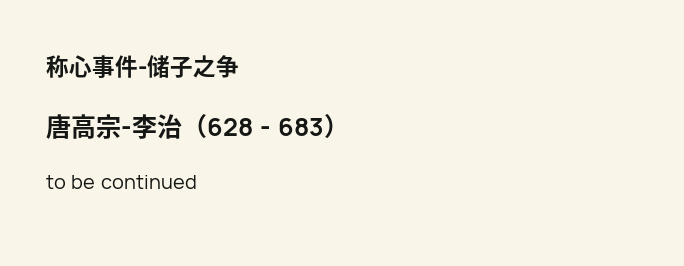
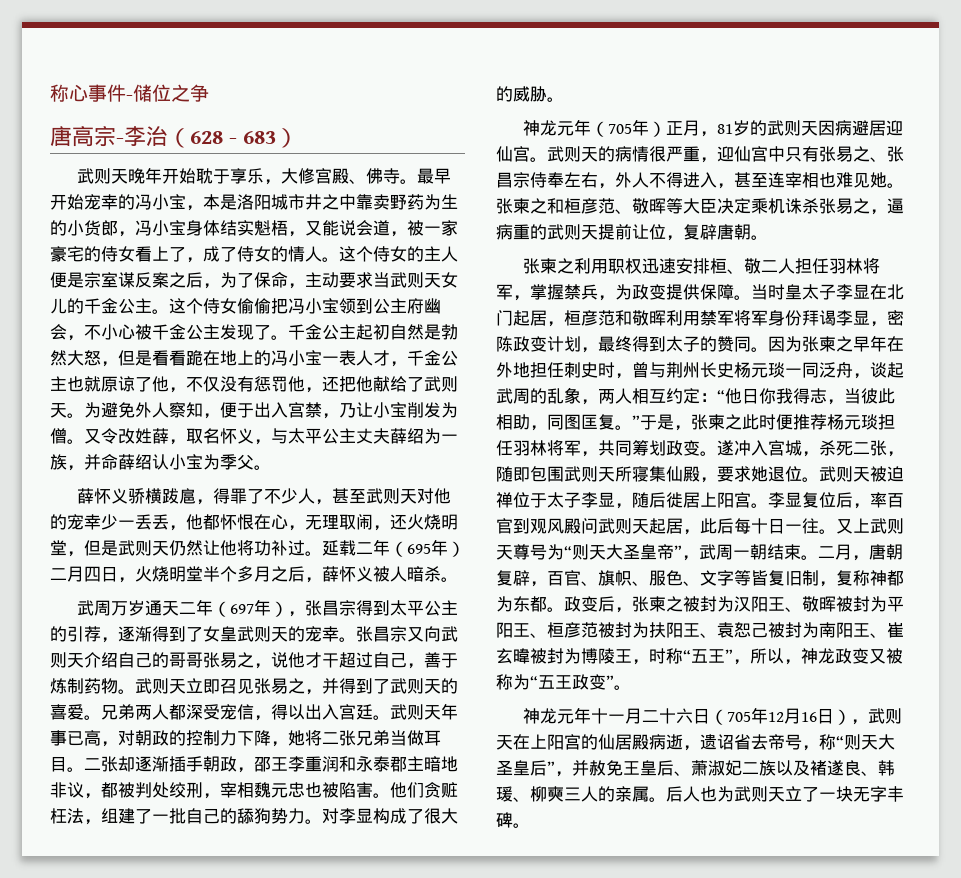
- 称心事件-储子之争
+ 称心事件-储位之争
- to be continued
+ 武则天晚年开始耽于享乐，大修宫殿、佛寺。最早开始宠幸的冯小宝，本是洛阳城市井之中靠卖野药为生的小货郎，冯小宝身体结实魁梧，又能说会道，被一家豪宅的侍女看上了，成了侍女的情人。这个侍女的主人便是宗室谋反案之后，为了保命，主动要求当武则天女儿的千金公主。这个侍女偷偷把冯小宝领到公主府幽会，不小心被千金公主发现了。千金公主起初自然是勃然大怒，但是看看跪在地上的冯小宝一表人才，千金公主也就原谅了他，不仅没有惩罚他，还把他献给了武则天。为避免外人察知，便于出入宫禁，乃让小宝削发为僧。又令改姓薛，取名怀义，与太平公主丈夫薛绍为一族，并命薛绍认小宝为季父。
+ 薛怀义骄横跋扈，得罪了不少人，甚至武则天对他的宠幸少一丢丢，他都怀恨在心，无理取闹，还火烧明堂，但是武则天仍然让他将功补过。延载二年（695年）二月四日，火烧明堂半个多月之后，薛怀义被人暗杀。
+ 武周万岁通天二年（697年），张昌宗得到太平公主的引荐，逐渐得到了女皇武则天的宠幸。张昌宗又向武则天介绍自己的哥哥张易之，说他才干超过自己，善于炼制药物。武则天立即召见张易之，并得到了武则天的喜爱。兄弟两人都深受宠信，得以出入宫廷。武则天年事已高，对朝政的控制力下降，她将二张兄弟当做耳目。二张却逐渐插手朝政，邵王李重润和永泰郡主暗地非议，都被判处绞刑，宰相魏元忠也被陷害。他们贪赃枉法，组建了一批自己的舔狗势力。对李显构成了很大的威胁。
+ 神龙元年（705年）正月，81岁的武则天因病避居迎仙宫。武则天的病情很严重，迎仙宫中只有张易之、张昌宗侍奉左右，外人不得进入，甚至连宰相也难见她。张柬之和桓彦范、敬晖等大臣决定乘机诛杀张易之，逼病重的武则天提前让位，复辟唐朝。
+ 张柬之利用职权迅速安排桓、敬二人担任羽林将军，掌握禁兵，为政变提供保障。当时皇太子李显在北门起居，桓彦范和敬晖利用禁军将军身份拜谒李显，密陈政变计划，最终得到太子的赞同。因为张柬之早年在外地担任刺史时，曾与荆州长史杨元琰一同泛舟，谈起武周的乱象，两人相互约定：“他日你我得志，当彼此相助，同图匡复。”于是，张柬之此时便推荐杨元琰担任羽林将军，共同筹划政变。遂冲入宫城，杀死二张，随即包围武则天所寝集仙殿，要求她退位。武则天被迫禅位于太子李显，随后徙居上阳宫。李显复位后，率百官到观风殿问武则天起居，此后每十日一往。又上武则天尊号为“则天大圣皇帝”，武周一朝结束。二月，唐朝复辟，百官、旗帜、服色、文字等皆复旧制，复称神都为东都。政变后，张柬之被封为汉阳王、敬晖被封为平阳王、桓彦范被封为扶阳王、袁恕己被封为南阳王、崔玄暐被封为博陵王，时称“五王”，所以，神龙政变又被称为“五王政变”。
+ 神龙元年十一月二十六日（705年12月16日），武则天在上阳宫的仙居殿病逝，遗诏省去帝号，称“则天大圣皇后”，并赦免王皇后、萧淑妃二族以及褚遂良、韩瑗、柳奭三人的亲属。后人也为武则天立了一块无字丰碑。

